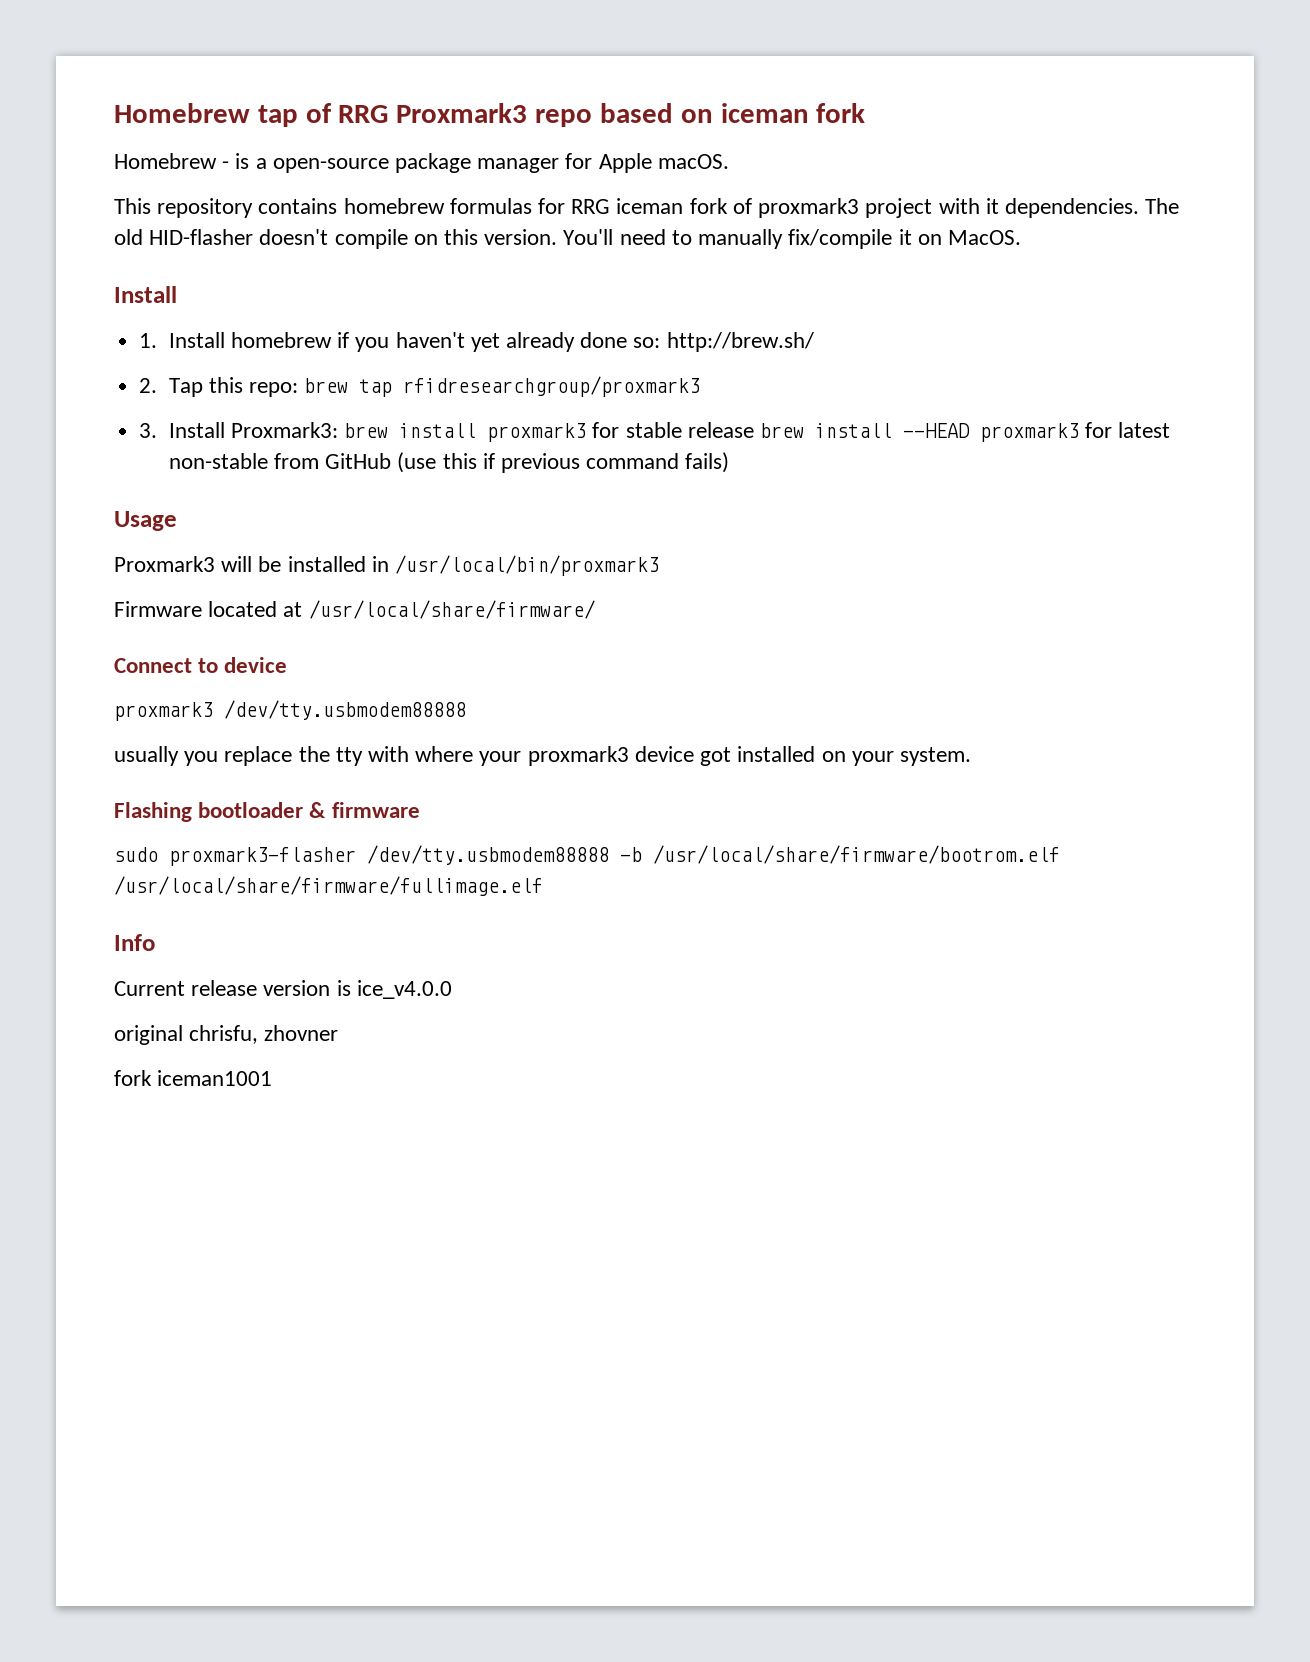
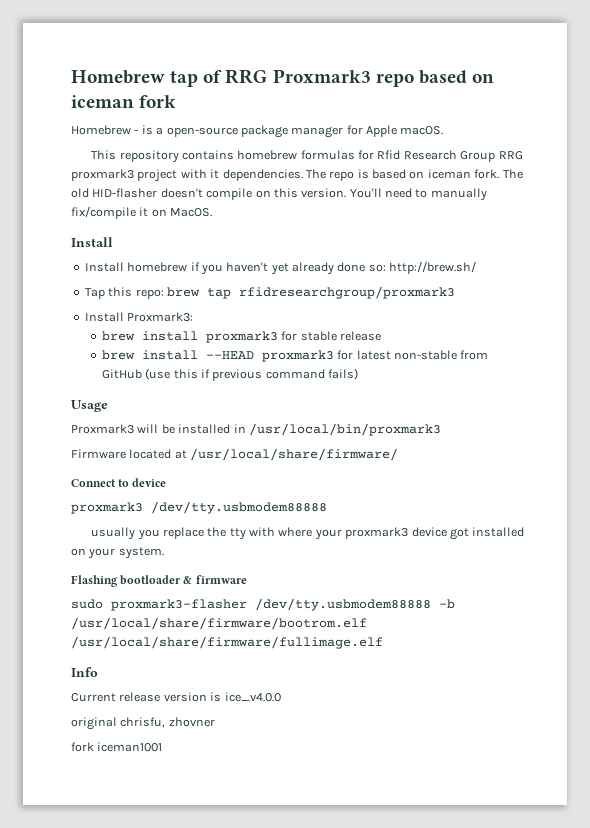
- This repository contains homebrew formulas for RRG iceman fork of proxmark3 project with it dependencies.
+ This repository contains homebrew formulas for Rfid Research Group RRG proxmark3 project with it dependencies.
- The old HID-flasher doesn't compile on this version.
+ The repo is based on iceman fork. The old HID-flasher doesn't compile on this version.
- 1. Install homebrew if you haven't yet already done so: http://brew.sh/
+ Install homebrew if you haven't yet already done so: http://brew.sh/
- 2. Tap this repo: brew tap rfidresearchgroup/proxmark3
+ Tap this repo: brew tap rfidresearchgroup/proxmark3
- 3. Install Proxmark3: brew install proxmark3 for stable release brew install --HEAD proxmark3 for latest non-stable from GitHub (use this if previous command fails)
+ Install Proxmark3:
+ brew install proxmark3 for stable release
+ brew install --HEAD proxmark3 for latest non-stable from GitHub (use this if previous command fails)

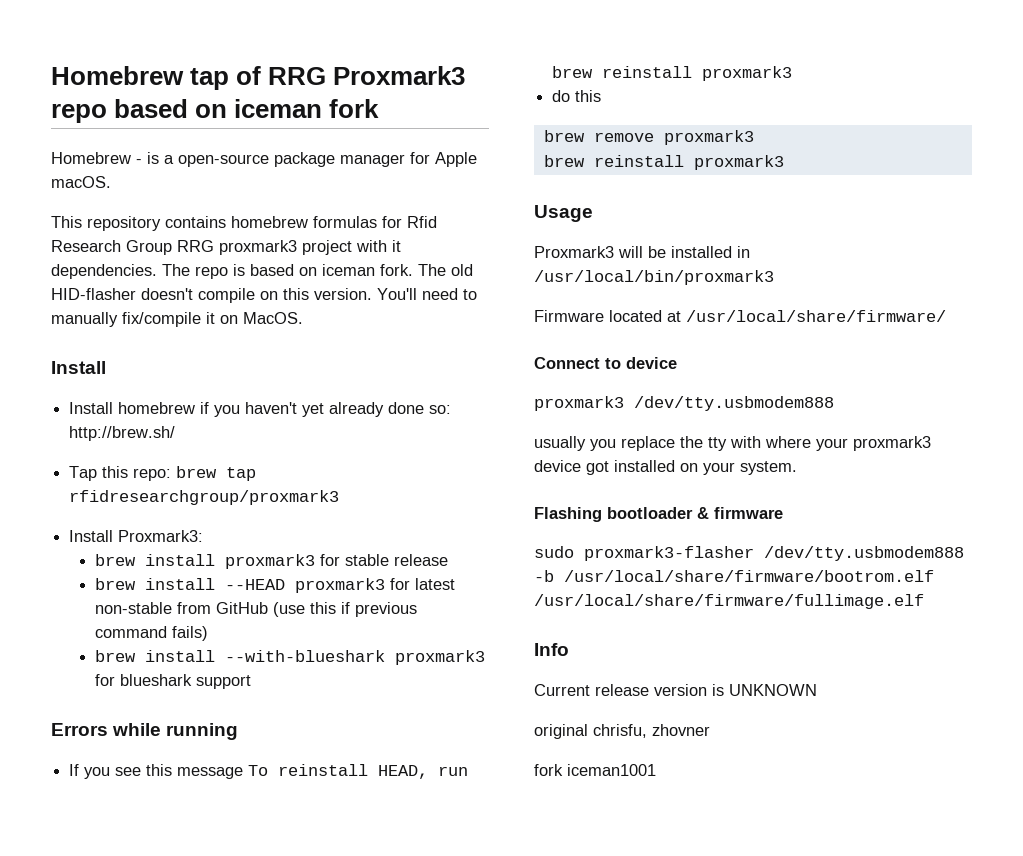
+ brew install --with-blueshark proxmark3 for blueshark support
+ Errors while running
+ If you see this message To reinstall HEAD, run brew reinstall proxmark3
+ do this
+ brew remove proxmark3
+ brew reinstall proxmark3
- proxmark3 /dev/tty.usbmodem88888
+ proxmark3 /dev/tty.usbmodem888
- sudo proxmark3-flasher /dev/tty.usbmodem88888 -b /usr/local/share/firmware/bootrom.elf /usr/local/share/firmware/fullimage.elf
+ sudo proxmark3-flasher /dev/tty.usbmodem888 -b /usr/local/share/firmware/bootrom.elf /usr/local/share/firmware/fullimage.elf
- Current release version is ice_v4.0.0
+ Current release version is UNKNOWN

